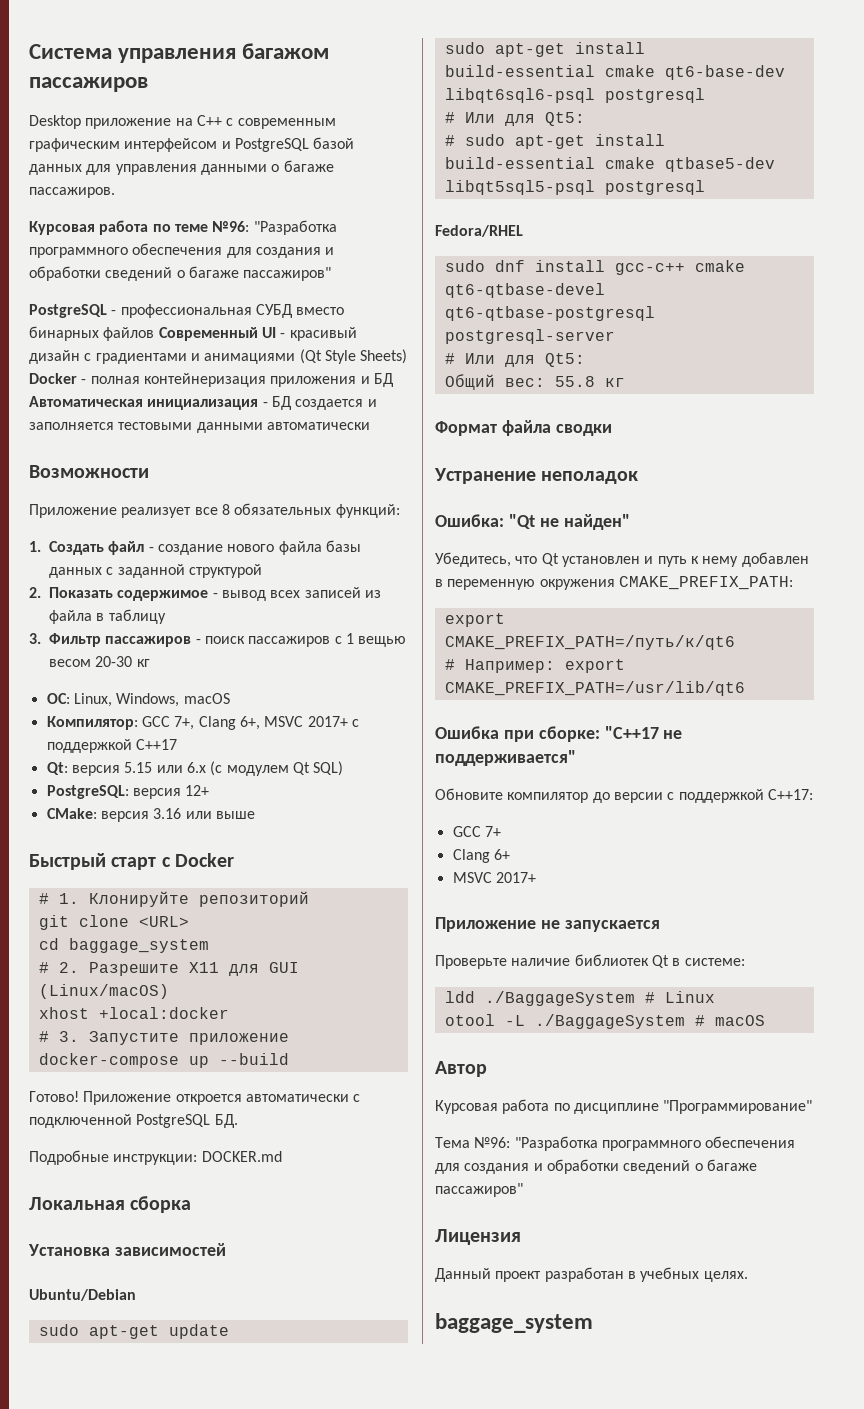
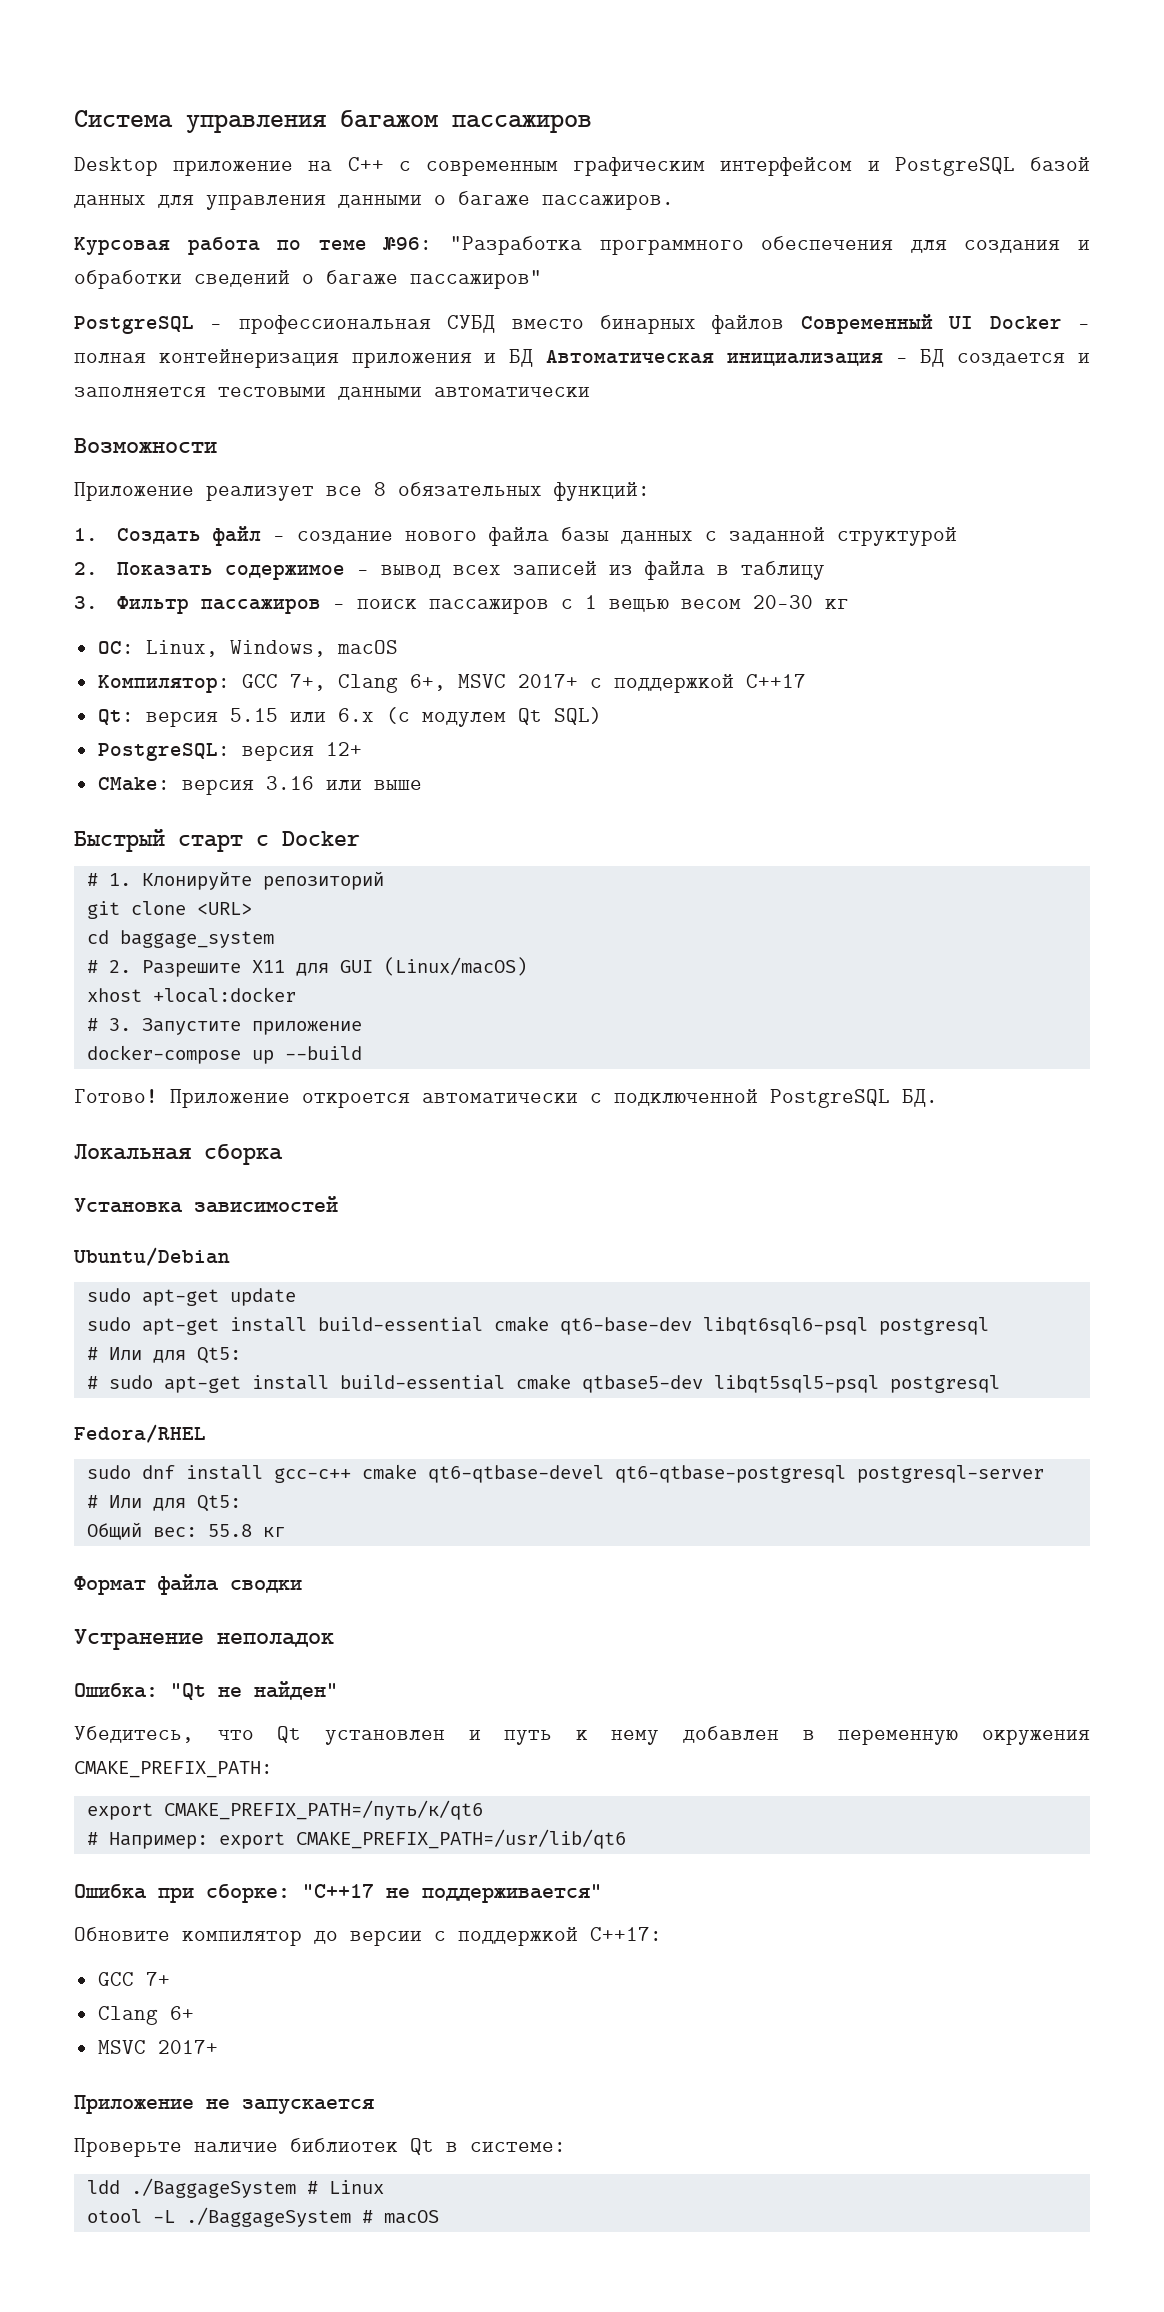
- PostgreSQL - профессиональная СУБД вместо бинарных файлов Современный UI - красивый дизайн с градиентами и анимациями (Qt Style Sheets) Docker - полная контейнеризация приложения и БД Автоматическая инициализация - БД создается и заполняется тестовыми данными автоматически
+ PostgreSQL - профессиональная СУБД вместо бинарных файлов Современный UI Docker - полная контейнеризация приложения и БД Автоматическая инициализация - БД создается и заполняется тестовыми данными автоматически
- Подробные инструкции: DOCKER.md
- Автор
- Курсовая работа по дисциплине "Программирование"
- Тема №96: "Разработка программного обеспечения для создания и обработки сведений о багаже пассажиров"
- Лицензия
- Данный проект разработан в учебных целях.
- baggage_system

